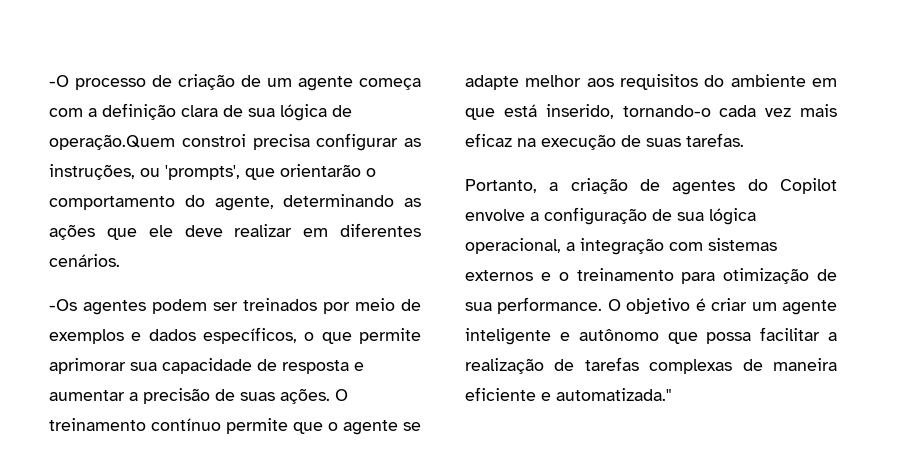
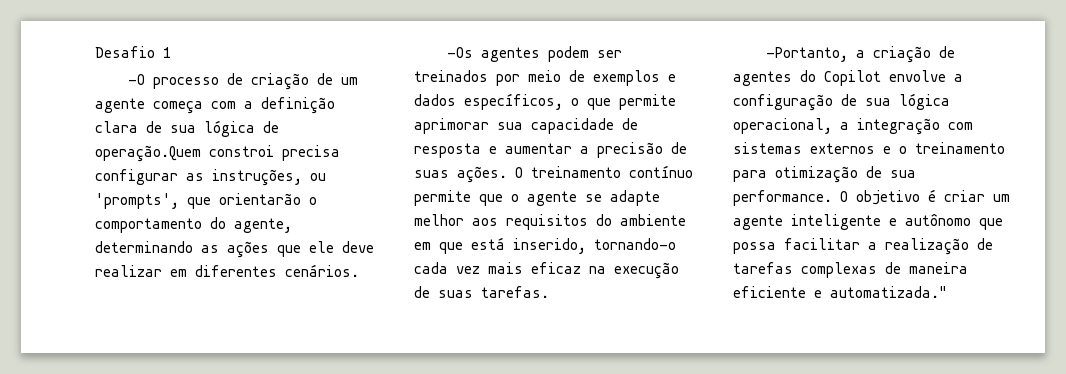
+ Desafio 1
- Portanto, a criação de agentes do Copilot envolve a configuração de sua lógica operacional, a integração com sistemas externos e o treinamento para otimização de sua performance.
+ -Portanto, a criação de agentes do Copilot envolve a configuração de sua lógica operacional, a integração com sistemas externos e o treinamento para otimização de sua performance.

